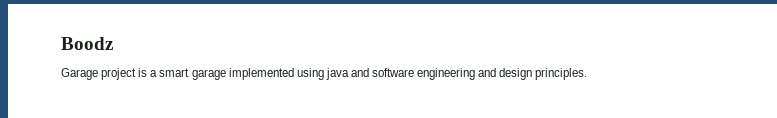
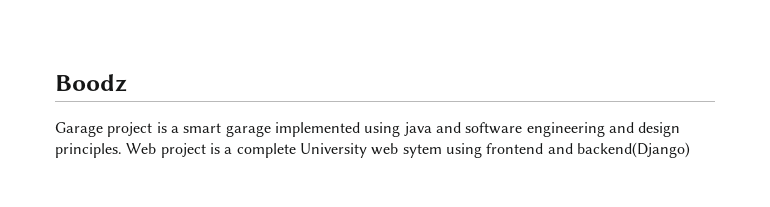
+ Web project is a complete University web sytem using frontend and backend(Django)

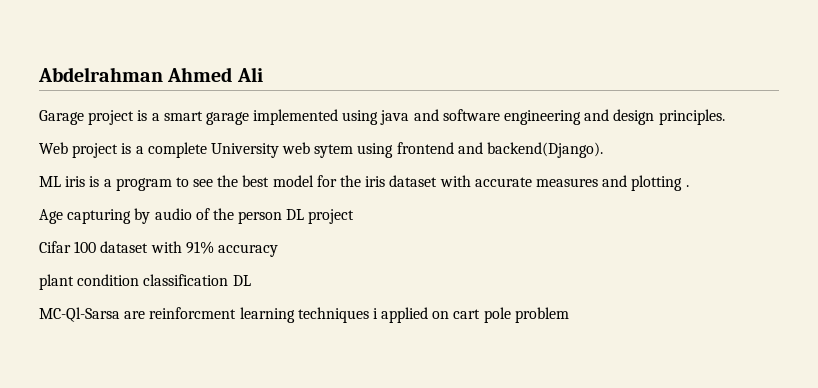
- Boodz
+ Abdelrahman Ahmed Ali
- Garage project is a smart garage implemented using java and software engineering and design principles. Web project is a complete University web sytem using frontend and backend(Django)
+ Garage project is a smart garage implemented using java and software engineering and design principles.
+ Web project is a complete University web sytem using frontend and backend(Django).
+ ML iris is a program to see the best model for the iris dataset with accurate measures and plotting .
+ Age capturing by audio of the person DL project
+ Cifar 100 dataset with 91% accuracy
+ plant condition classification DL
+ MC-Ql-Sarsa are reinforcment learning techniques i applied on cart pole problem

